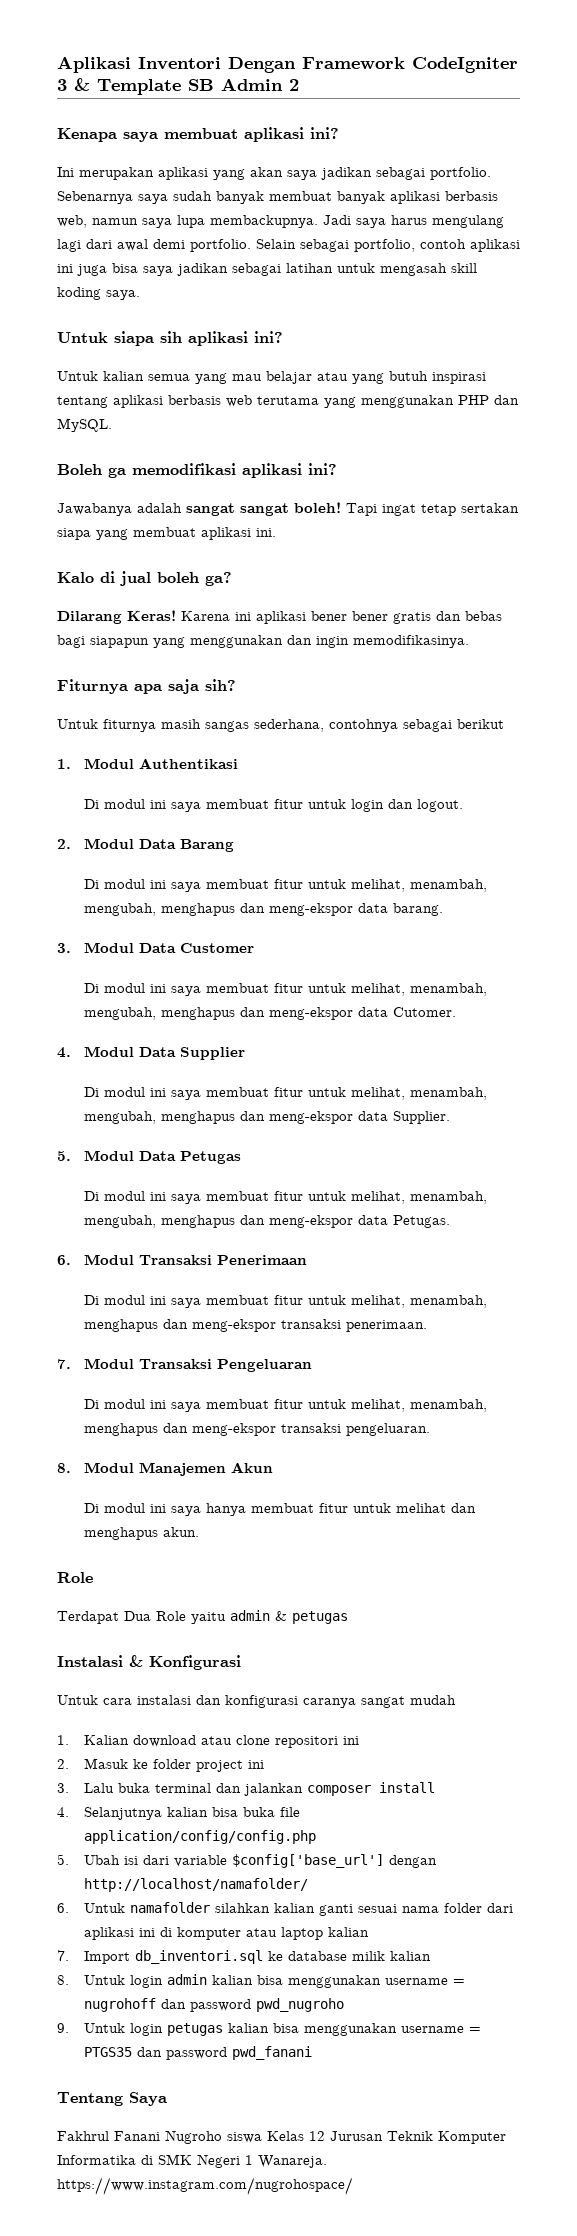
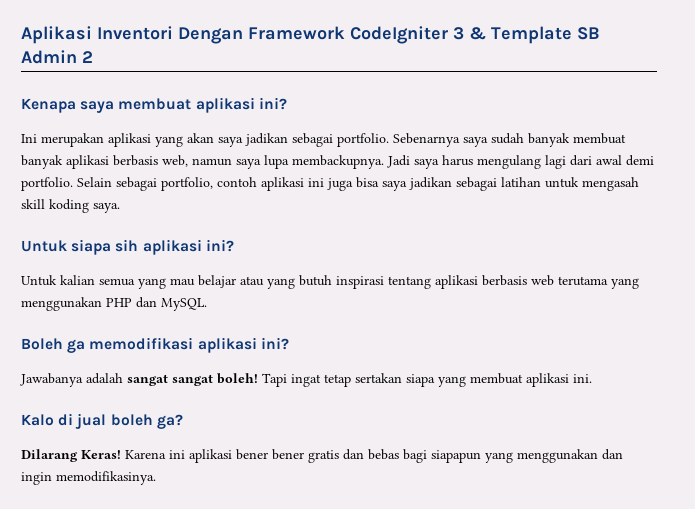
- Fiturnya apa saja sih?
- Untuk fiturnya masih sangas sederhana, contohnya sebagai berikut
- 1. Modul Authentikasi
- Di modul ini saya membuat fitur untuk login dan logout.
- 2. Modul Data Barang
- Di modul ini saya membuat fitur untuk melihat, menambah, mengubah, menghapus dan meng-ekspor data barang.
- 3. Modul Data Customer
- Di modul ini saya membuat fitur untuk melihat, menambah, mengubah, menghapus dan meng-ekspor data Cutomer.
- 4. Modul Data Supplier
- Di modul ini saya membuat fitur untuk melihat, menambah, mengubah, menghapus dan meng-ekspor data Supplier.
- 5. Modul Data Petugas
- Di modul ini saya membuat fitur untuk melihat, menambah, mengubah, menghapus dan meng-ekspor data Petugas.
- 6. Modul Transaksi Penerimaan
- Di modul ini saya membuat fitur untuk melihat, menambah, menghapus dan meng-ekspor transaksi penerimaan.
- 7. Modul Transaksi Pengeluaran
- Di modul ini saya membuat fitur untuk melihat, menambah, menghapus dan meng-ekspor transaksi pengeluaran.
- 8. Modul Manajemen Akun
- Di modul ini saya hanya membuat fitur untuk melihat dan menghapus akun.
- Role
- Terdapat Dua Role yaitu admin & petugas
- Instalasi & Konfigurasi
- Untuk cara instalasi dan konfigurasi caranya sangat mudah
- 1. Kalian download atau clone repositori ini
- 2. Masuk ke folder project ini
- 3. Lalu buka terminal dan jalankan composer install
- 4. Selanjutnya kalian bisa buka file application/config/config.php
- 5. Ubah isi dari variable $config['base_url'] dengan http://localhost/namafolder/
- 6. Untuk namafolder silahkan kalian ganti sesuai nama folder dari aplikasi ini di komputer atau laptop kalian
- 7. Import db_inventori.sql ke database milik kalian
- 8. Untuk login admin kalian bisa menggunakan username = nugrohoff dan password pwd_nugroho
- 9. Untuk login petugas kalian bisa menggunakan username = PTGS35 dan password pwd_fanani
- Tentang Saya
- Fakhrul Fanani Nugroho siswa Kelas 12 Jurusan Teknik Komputer Informatika di SMK Negeri 1 Wanareja. https://www.instagram.com/nugrohospace/

